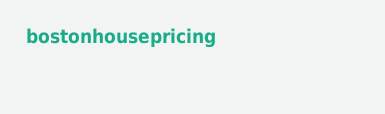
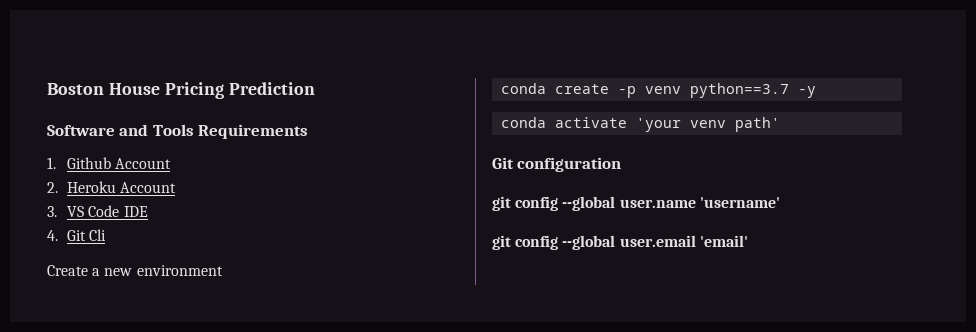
- bostonhousepricing
+ Boston House Pricing Prediction
+ Software and Tools Requirements
+ 1. Github Account
+ 2. Heroku Account
+ 3. VS Code IDE
+ 4. Git Cli
+ Create a new environment
+ conda create -p venv python==3.7 -y
+ conda activate 'your venv path'
+ Git configuration
+ git config --global user.name 'username'
+ git config --global user.email 'email'

